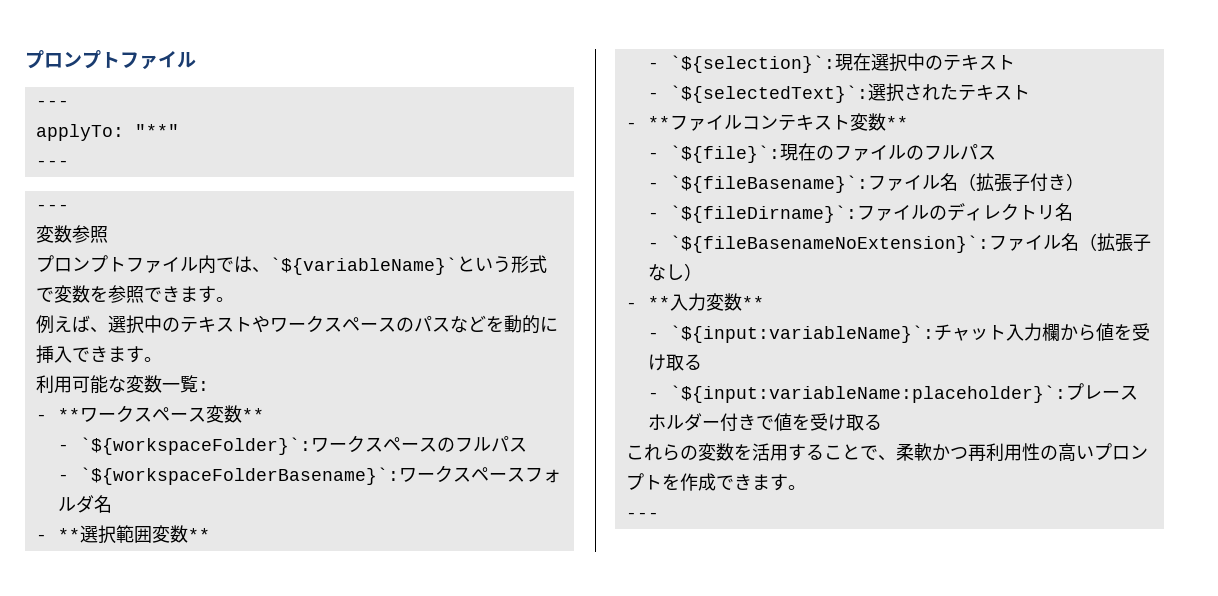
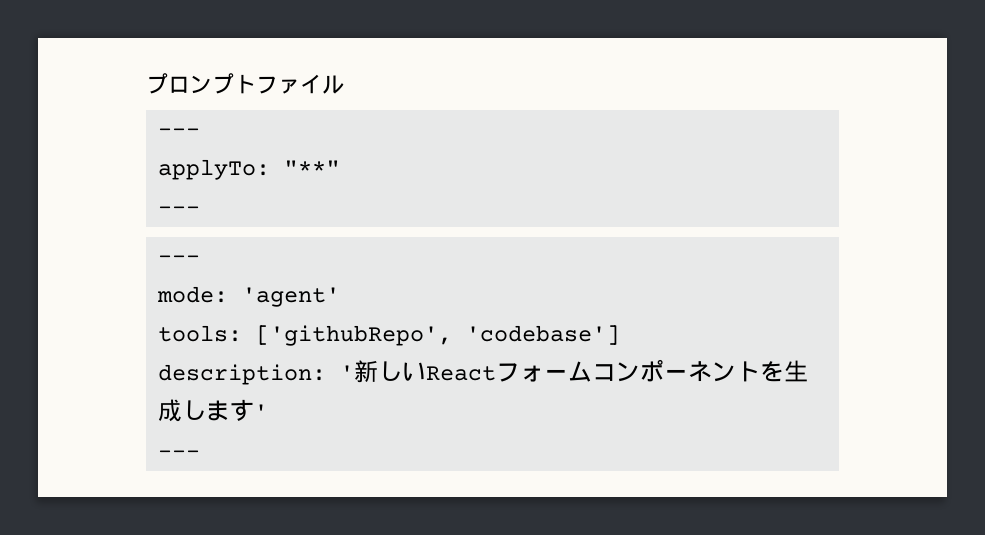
- 変数参照
- プロンプトファイル内では、`${variableName}`という形式で変数を参照できます。
- 例えば、選択中のテキストやワークスペースのパスなどを動的に挿入できます。
- 利用可能な変数一覧:
- - **ワークスペース変数**
- - `${workspaceFolder}`:ワークスペースのフルパス
- - `${workspaceFolderBasename}`:ワークスペースフォルダ名
- - **選択範囲変数**
- - `${selection}`:現在選択中のテキスト
- - `${selectedText}`:選択されたテキスト
- - **ファイルコンテキスト変数**
- - `${file}`:現在のファイルのフルパス
- - `${fileBasename}`:ファイル名（拡張子付き）
- - `${fileDirname}`:ファイルのディレクトリ名
- - `${fileBasenameNoExtension}`:ファイル名（拡張子なし）
- - **入力変数**
- - `${input:variableName}`:チャット入力欄から値を受け取る
- - `${input:variableName:placeholder}`:プレースホルダー付きで値を受け取る
- これらの変数を活用することで、柔軟かつ再利用性の高いプロンプトを作成できます。
+ mode: 'agent'
+ tools: ['githubRepo', 'codebase']
+ description: '新しいReactフォームコンポーネントを生成します'

